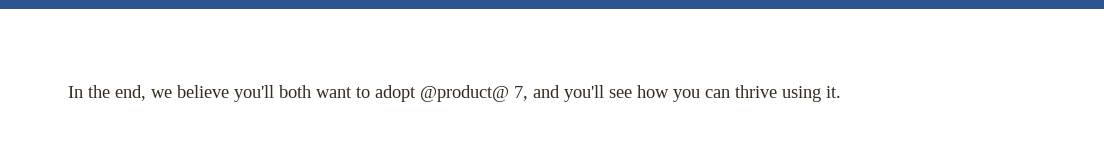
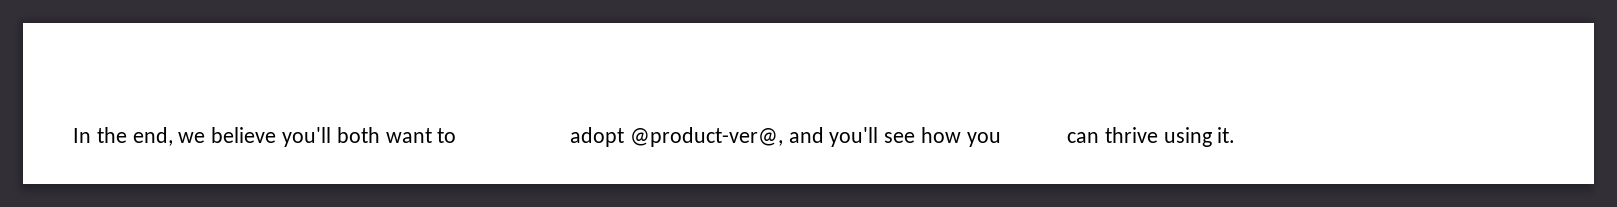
- In the end, we believe you'll both want to adopt @product@ 7, and you'll see how you can thrive using it.
+ In the end, we believe you'll both want to adopt @product-ver@, and you'll see how you can thrive using it.

